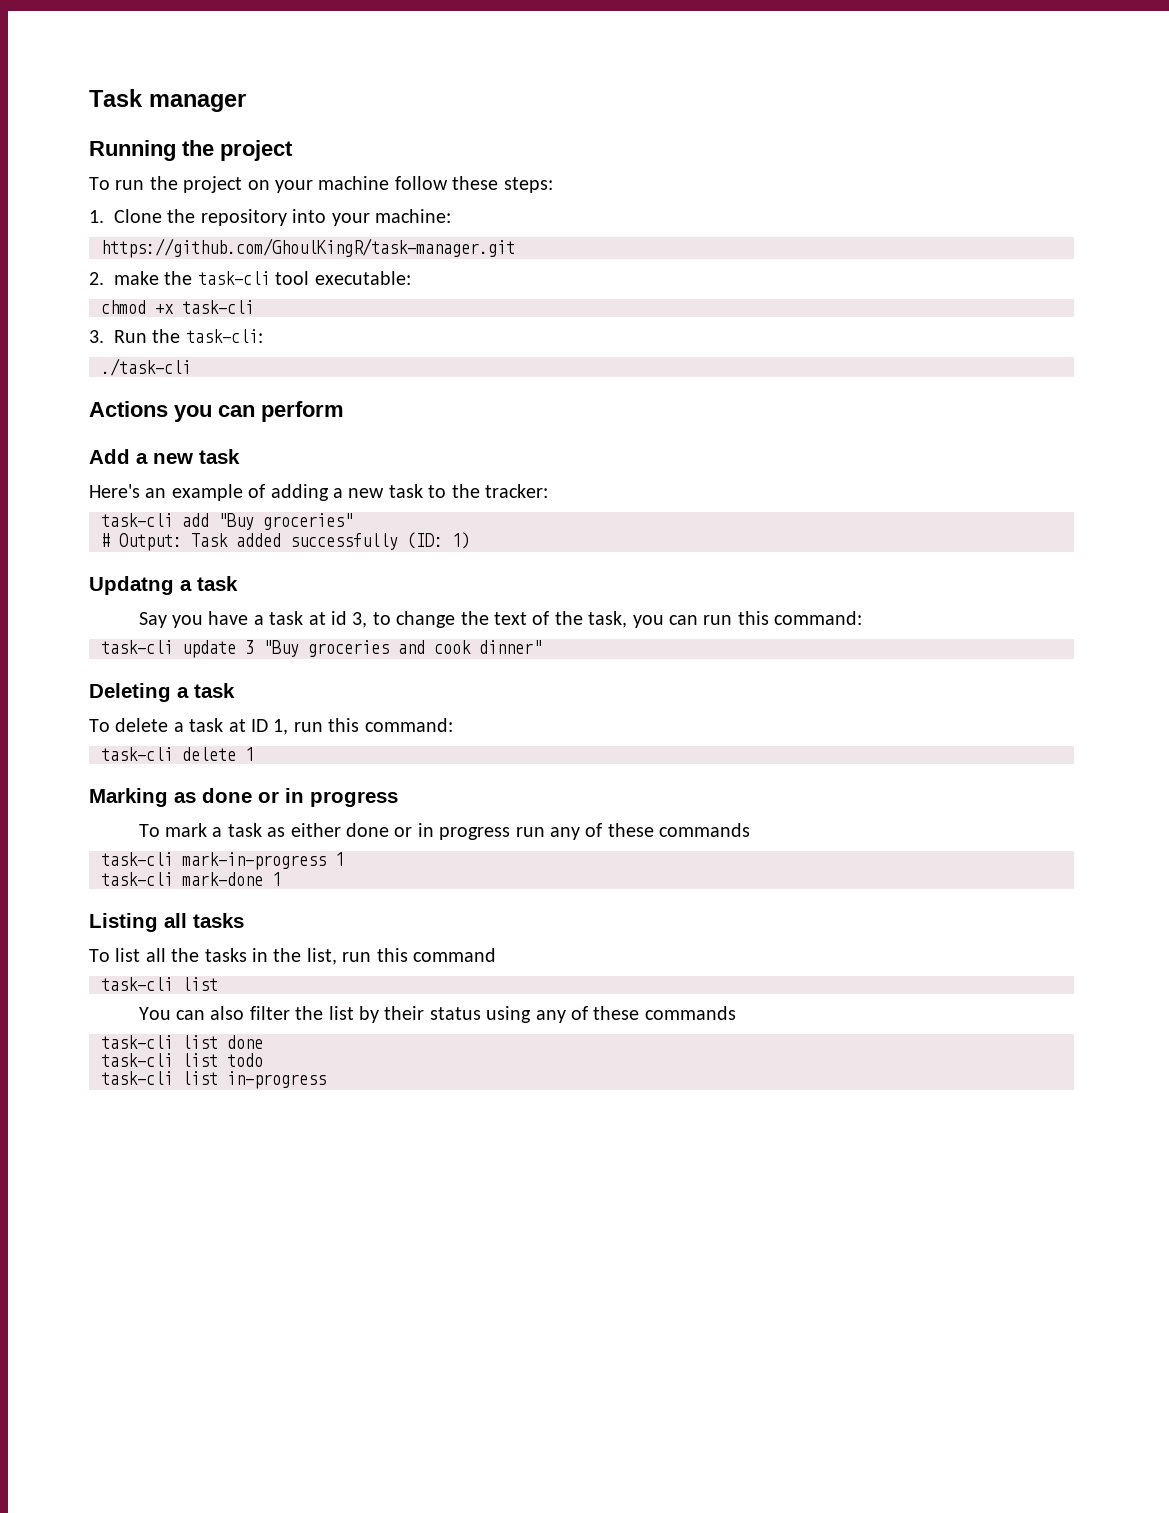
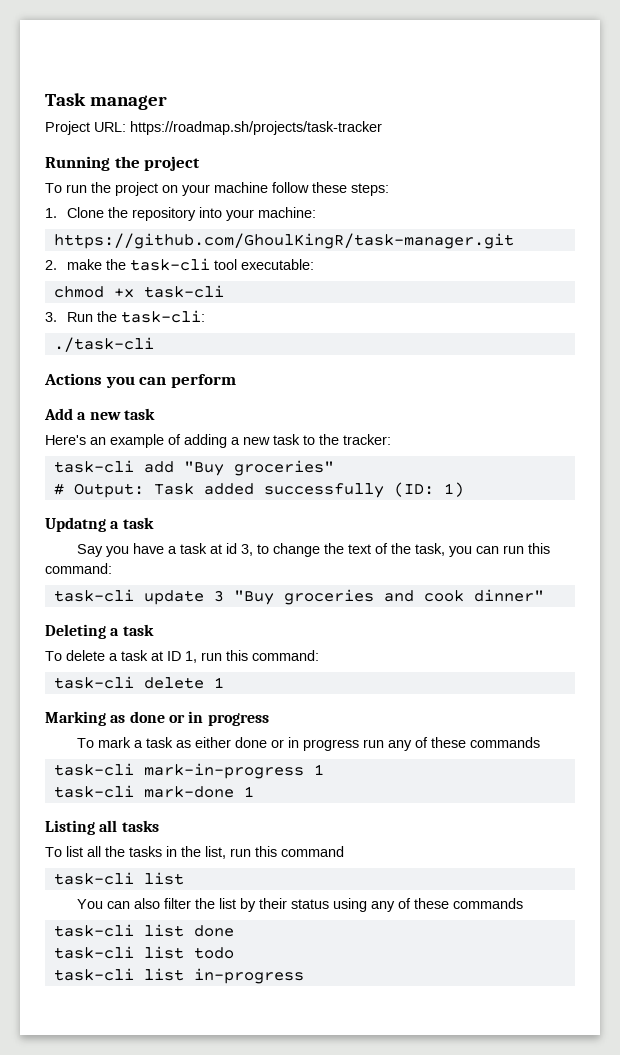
+ Project URL: https://roadmap.sh/projects/task-tracker

